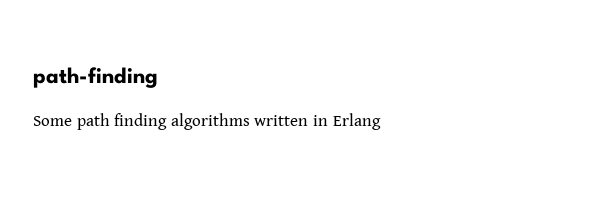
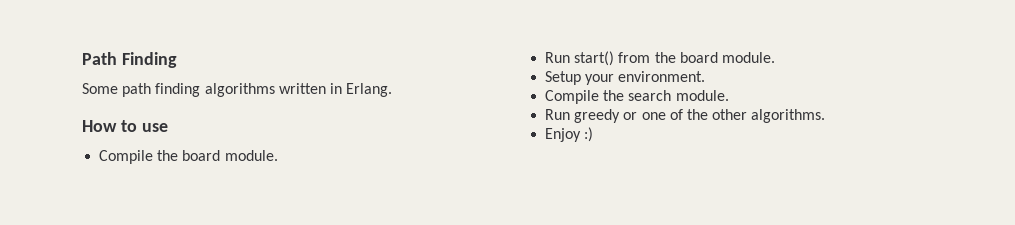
- path-finding
+ Path Finding
- Some path finding algorithms written in Erlang
+ Some path finding algorithms written in Erlang.
+ How to use
+ Compile the board module.
+ Run start() from the board module.
+ Setup your environment.
+ Compile the search module.
+ Run greedy or one of the other algorithms.
+ Enjoy :)

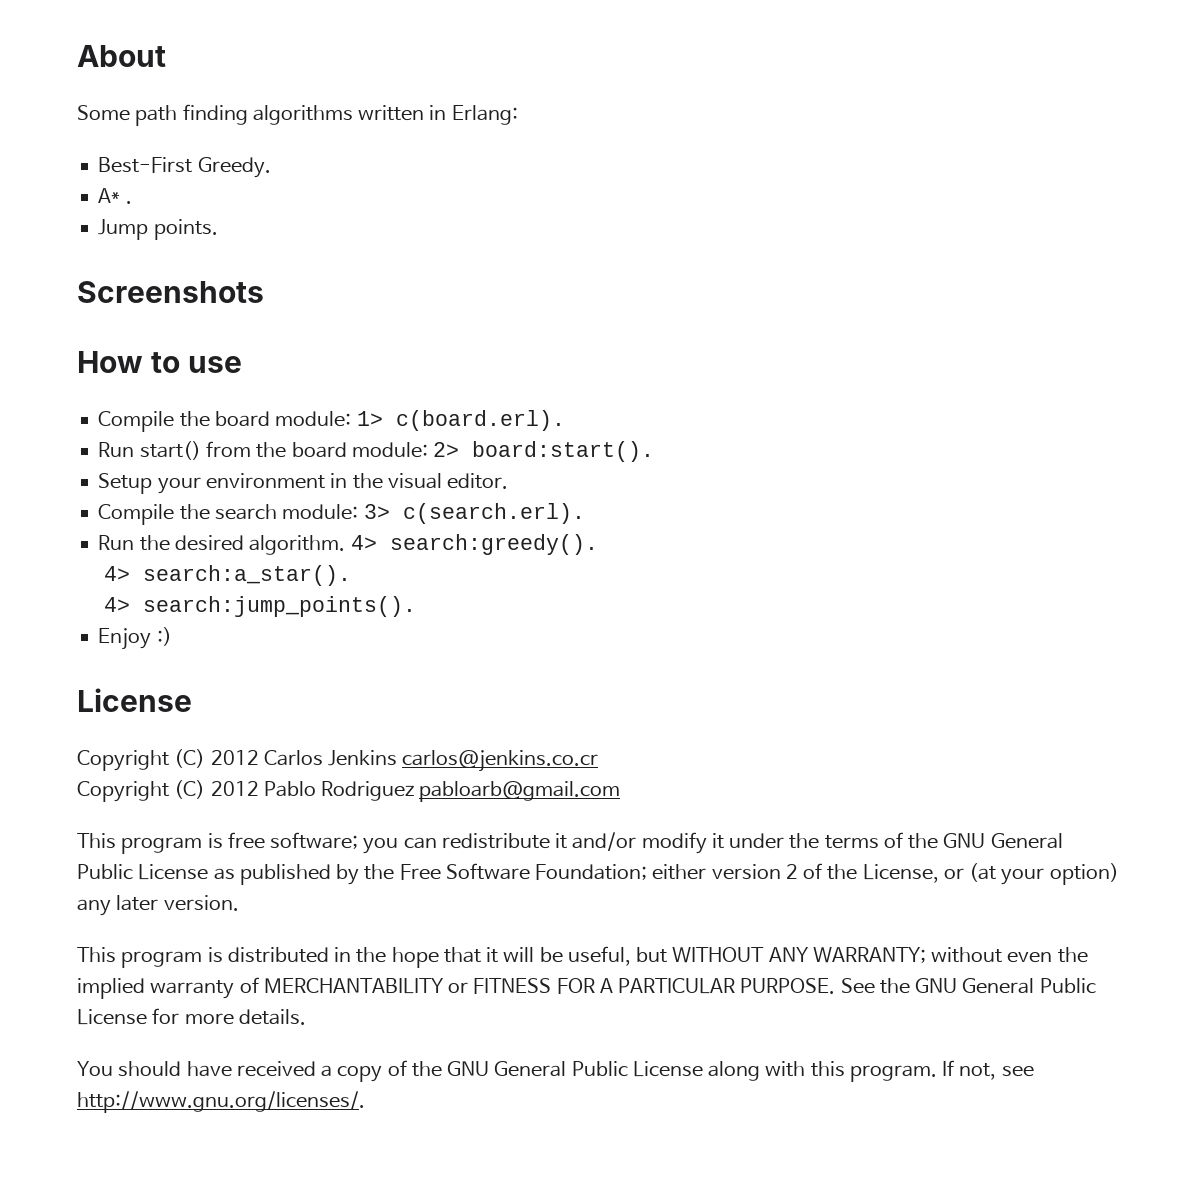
- Path Finding
+ About
- Some path finding algorithms written in Erlang.
+ Some path finding algorithms written in Erlang:
+ Best-First Greedy.
+ A* .
+ Jump points.
+ Screenshots
- Compile the board module.
+ Compile the board module: 1> c(board.erl).
- Run start() from the board module.
+ Run start() from the board module: 2> board:start().
- Setup your environment.
- Compile the search module.
- Run greedy or one of the other algorithms.
+ Setup your environment in the visual editor.
+ Compile the search module: 3> c(search.erl).
+ Run the desired algorithm. 4> search:greedy().
+ 4> search:a_star().
+ 4> search:jump_points().
  Enjoy :)
+ License
+ Copyright (C) 2012 Carlos Jenkins carlos@jenkins.co.cr
+ Copyright (C) 2012 Pablo Rodriguez pabloarb@gmail.com
+ This program is free software; you can redistribute it and/or modify it under the terms of the GNU General Public License as published by the Free Software Foundation; either version 2 of the License, or (at your option) any later version.
+ This program is distributed in the hope that it will be useful, but WITHOUT ANY WARRANTY; without even the implied warranty of MERCHANTABILITY or FITNESS FOR A PARTICULAR PURPOSE. See the GNU General Public License for more details.
+ You should have received a copy of the GNU General Public License along with this program. If not, see http://www.gnu.org/licenses/.

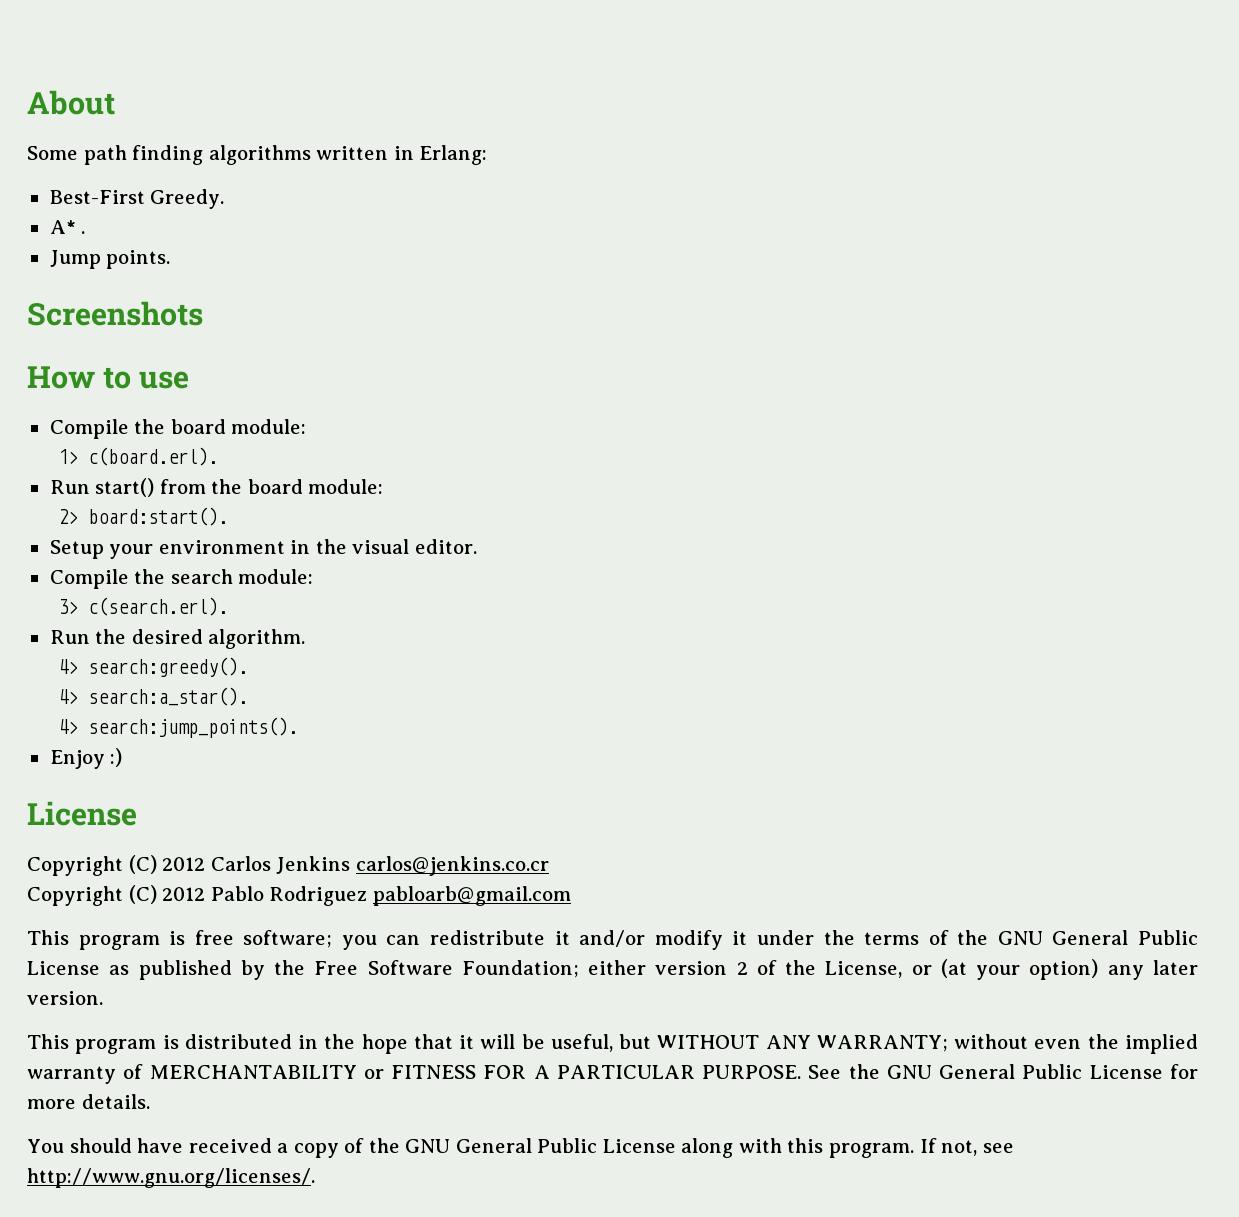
- Compile the board module: 1> c(board.erl).
+ Compile the board module:
+ 1> c(board.erl).
- Run start() from the board module: 2> board:start().
+ Run start() from the board module:
+ 2> board:start().
- Compile the search module: 3> c(search.erl).
+ Compile the search module:
+ 3> c(search.erl).
- Run the desired algorithm. 4> search:greedy().
+ Run the desired algorithm.
+ 4> search:greedy().

